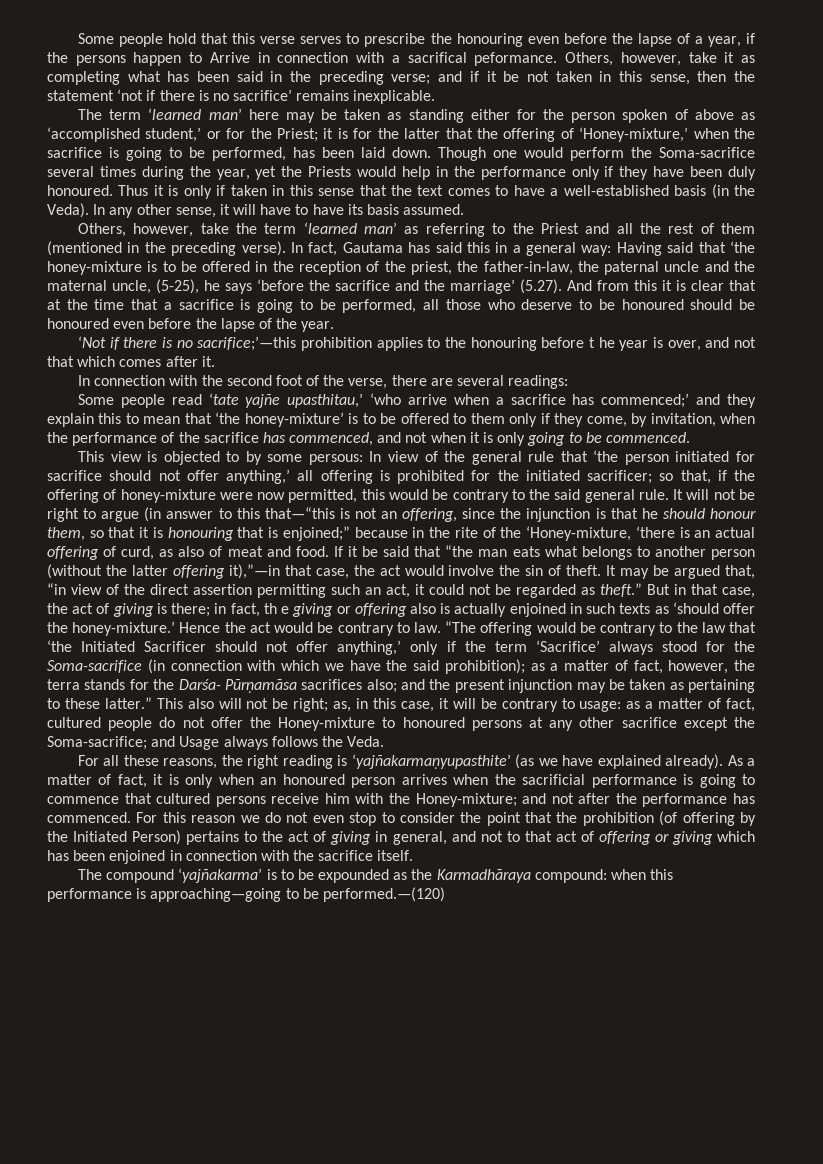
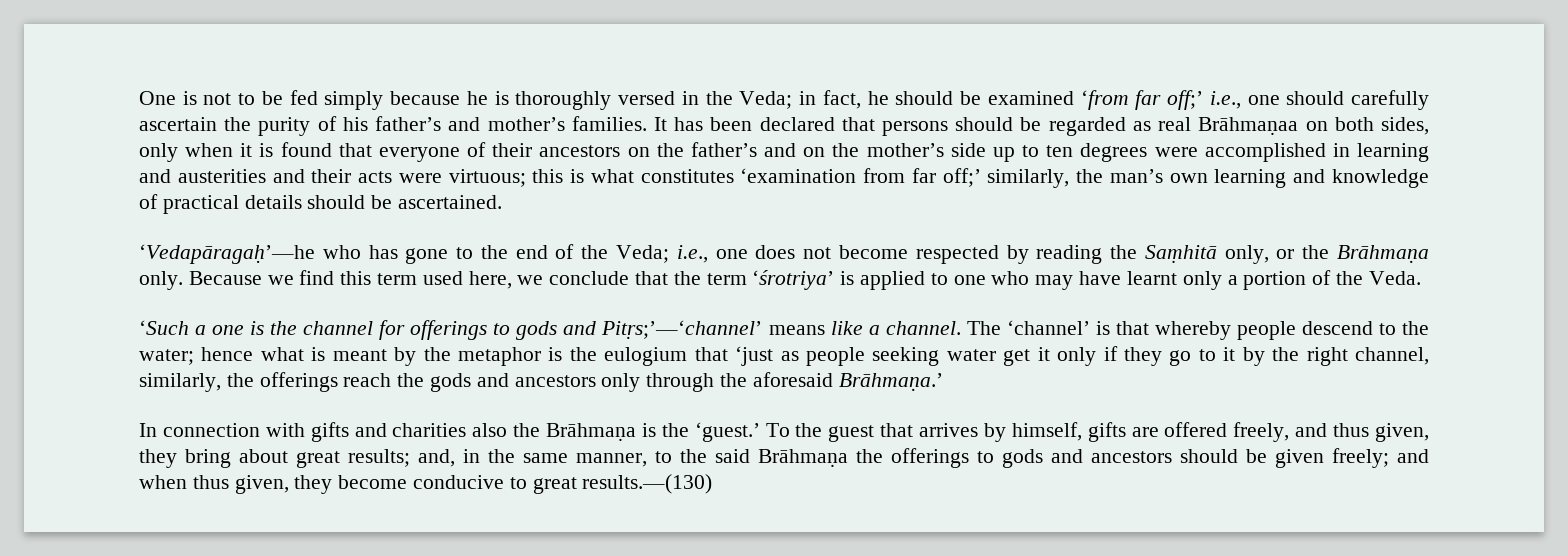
- Some people hold that this verse serves to prescribe the honouring even before the lapse of a year, if the persons happen to Arrive in connection with a sacrifical peformance. Others, however, take it as completing what has been said in the preceding verse; and if it be not taken in this sense, then the statement ‘not if there is no sacrifice’ remains inexplicable.
- The term ‘learned man’ here may be taken as standing either for the person spoken of above as ‘accomplished student,’ or for the Priest; it is for the latter that the offering of ‘Honey-mixture,’ when the sacrifice is going to be performed, has been laid down. Though one would perform the Soma-sacrifice several times during the year, yet the Priests would help in the performance only if they have been duly honoured. Thus it is only if taken in this sense that the text comes to have a well-established basis (in the Veda). In any other sense, it will have to have its basis assumed.
- Others, however, take the term ‘learned man’ as referring to the Priest and all the rest of them (mentioned in the preceding verse). In fact, Gautama has said this in a general way: Having said that ‘the honey-mixture is to be offered in the reception of the priest, the father-in-law, the paternal uncle and the maternal uncle, (5-25), he says ‘before the sacrifice and the marriage’ (5.27). And from this it is clear that at the time that a sacrifice is going to be performed, all those who deserve to be honoured should be honoured even before the lapse of the year.
- ‘Not if there is no sacrifice;’—this prohibition applies to the honouring before t he year is over, and not that which comes after it.
- In connection with the second foot of the verse, there are several readings:
- Some people read ‘tate yajñe upasthitau,’ ‘who arrive when a sacrifice has commenced;’ and they explain this to mean that ‘the honey-mixture’ is to be offered to them only if they come, by invitation, when the performance of the sacrifice has commenced, and not when it is only going to be commenced.
- This view is objected to by some persous: In view of the general rule that ‘the person initiated for sacrifice should not offer anything,’ all offering is prohibited for the initiated sacrificer; so that, if the offering of honey-mixture were now permitted, this would be contrary to the said general rule. It will not be right to argue (in answer to this that—“this is not an offering, since the injunction is that he should honour them, so that it is honouring that is enjoined;” because in the rite of the ‘Honey-mixture, ‘there is an actual offering of curd, as also of meat and food. If it be said that “the man eats what belongs to another person (without the latter offering it),”—in that case, the act would involve the sin of theft. It may be argued that, “in view of the direct assertion permitting such an act, it could not be regarded as theft.” But in that case, the act of giving is there; in fact, th e giving or offering also is actually enjoined in such texts as ‘should offer the honey-mixture.’ Hence the act would be contrary to law. “The offering would be contrary to the law that ‘the Initiated Sacrificer should not offer anything,’ only if the term ‘Sacrifice’ always stood for the Soma-sacrifice (in connection with which we have the said prohibition); as a matter of fact, however, the terra stands for the Darśa- Pūrṇamāsa sacrifices also; and the present injunction may be taken as pertaining to these latter.” This also will not be right; as, in this case, it will be contrary to usage: as a matter of fact, cultured people do not offer the Honey-mixture to honoured persons at any other sacrifice except the Soma-sacrifice; and Usage always follows the Veda.
- For all these reasons, the right reading is ‘yajñakarmaṇyupasthite’ (as we have explained already). As a matter of fact, it is only when an honoured person arrives when the sacrificial performance is going to commence that cultured persons receive him with the Honey-mixture; and not after the performance has commenced. For this reason we do not even stop to consider the point that the prohibition (of offering by the Initiated Person) pertains to the act of giving in general, and not to that act of offering or giving which has been enjoined in connection with the sacrifice itself.
- The compound ‘yajñakarma’ is to be expounded as the Karmadhāraya compound: when this performance is approaching—going to be performed.—(120)
+ One is not to be fed simply because he is thoroughly versed in the Veda; in fact, he should be examined ‘from far off;’ i.e., one should carefully ascertain the purity of his father’s and mother’s families. It has been declared that persons should be regarded as real Brāhmaṇaa on both sides, only when it is found that everyone of their ancestors on the father’s and on the mother’s side up to ten degrees were accomplished in learning and austerities and their acts were virtuous; this is what constitutes ‘examination from far off;’ similarly, the man’s own learning and knowledge of practical details should be ascertained.
+ ‘Vedapāragaḥ’—he who has gone to the end of the Veda; i.e., one does not become respected by reading the Saṃhitā only, or the Brāhmaṇa only. Because we find this term used here, we conclude that the term ‘śrotriya’ is applied to one who may have learnt only a portion of the Veda.
+ ‘Such a one is the channel for offerings to gods and Pitṛs;’—‘channel’ means like a channel. The ‘channel’ is that whereby people descend to the water; hence what is meant by the metaphor is the eulogium that ‘just as people seeking water get it only if they go to it by the right channel, similarly, the offerings reach the gods and ancestors only through the aforesaid Brāhmaṇa.’
+ In connection with gifts and charities also the Brāhmaṇa is the ‘guest.’ To the guest that arrives by himself, gifts are offered freely, and thus given, they bring about great results; and, in the same manner, to the said Brāhmaṇa the offerings to gods and ancestors should be given freely; and when thus given, they become conducive to great results.—(130)

